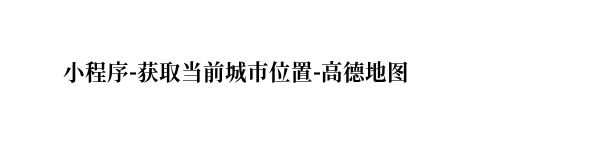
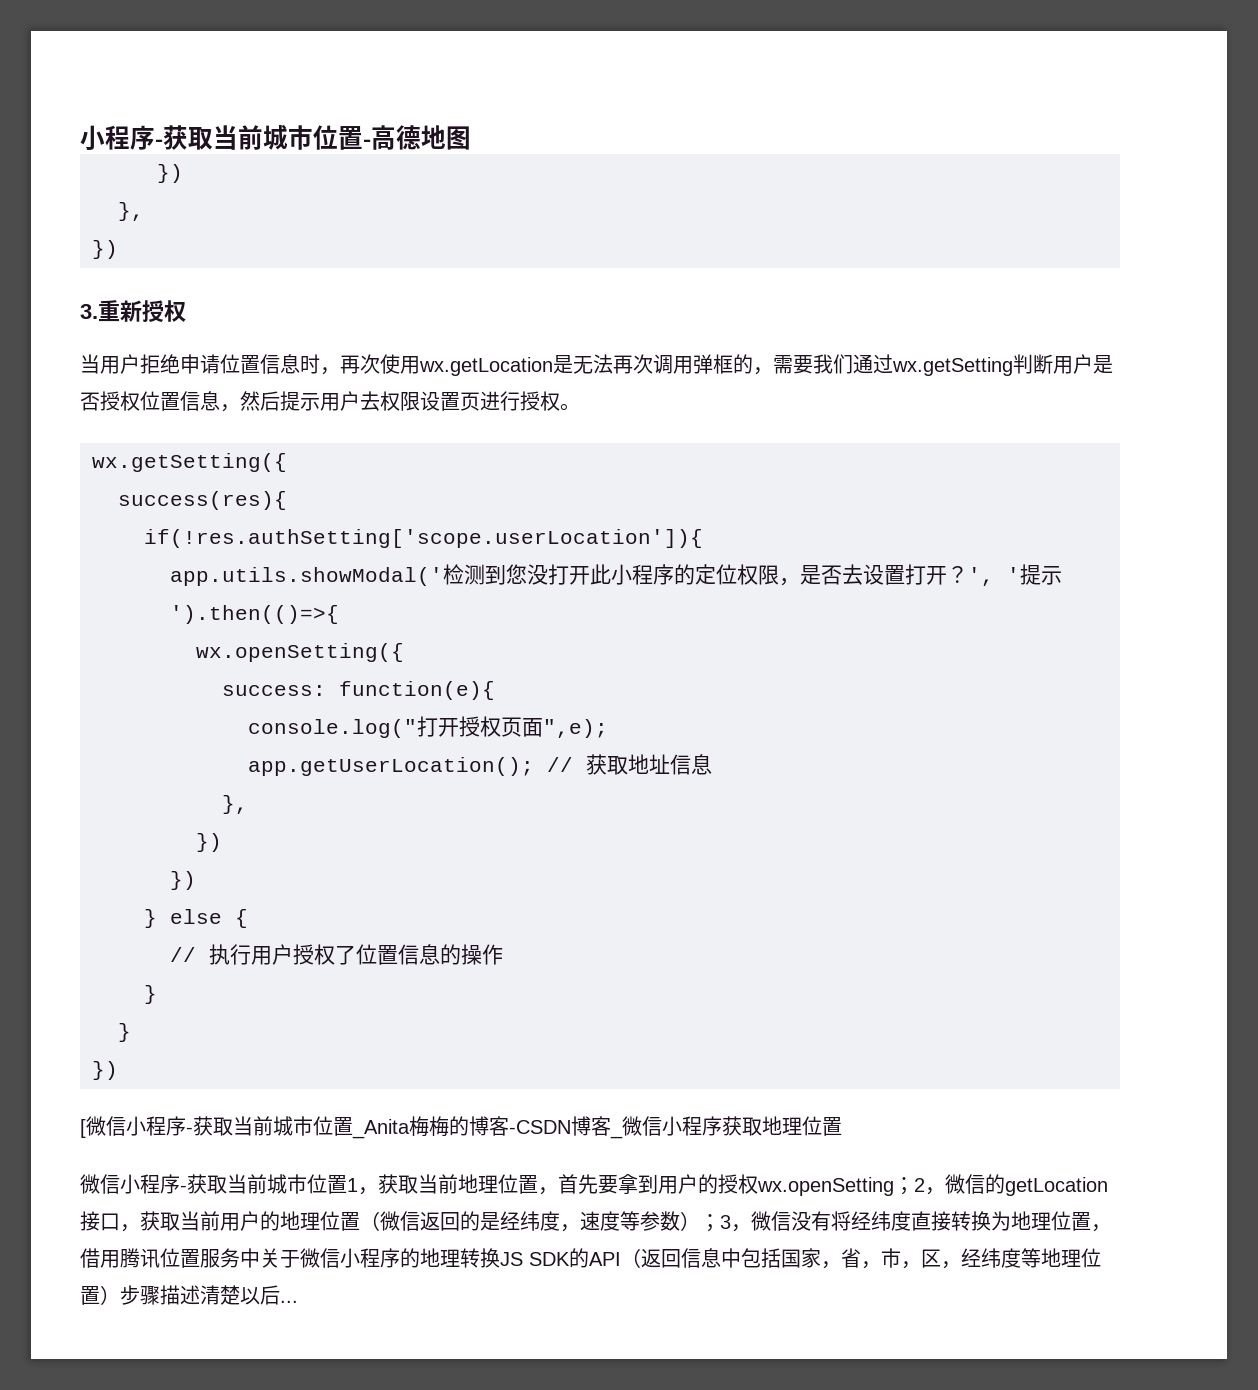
  小程序-获取当前城市位置-高德地图
+ })
+ },
+ })
+ 3.重新授权
+ 当用户拒绝申请位置信息时，再次使用wx.getLocation是无法再次调用弹框的，需要我们通过wx.getSetting判断用户是否授权位置信息，然后提示用户去权限设置页进行授权。
+ wx.getSetting({
+ success(res){
+ if(!res.authSetting['scope.userLocation']){
+ app.utils.showModal('检测到您没打开此小程序的定位权限，是否去设置打开？', '提示').then(()=>{
+ wx.openSetting({
+ success: function(e){
+ console.log("打开授权页面",e);
+ app.getUserLocation(); // 获取地址信息
+ },
+ })
+ })
+ } else {
+ // 执行用户授权了位置信息的操作
+ }
+ }
+ })
+ [微信小程序-获取当前城市位置_Anita梅梅的博客-CSDN博客_微信小程序获取地理位置
+ 微信小程序-获取当前城市位置1，获取当前地理位置，首先要拿到用户的授权wx.openSetting；2，微信的getLocation接口，获取当前用户的地理位置（微信返回的是经纬度，速度等参数）；3，微信没有将经纬度直接转换为地理位置，借用腾讯位置服务中关于微信小程序的地理转换JS SDK的API（返回信息中包括国家，省，市，区，经纬度等地理位置）步骤描述清楚以后...

